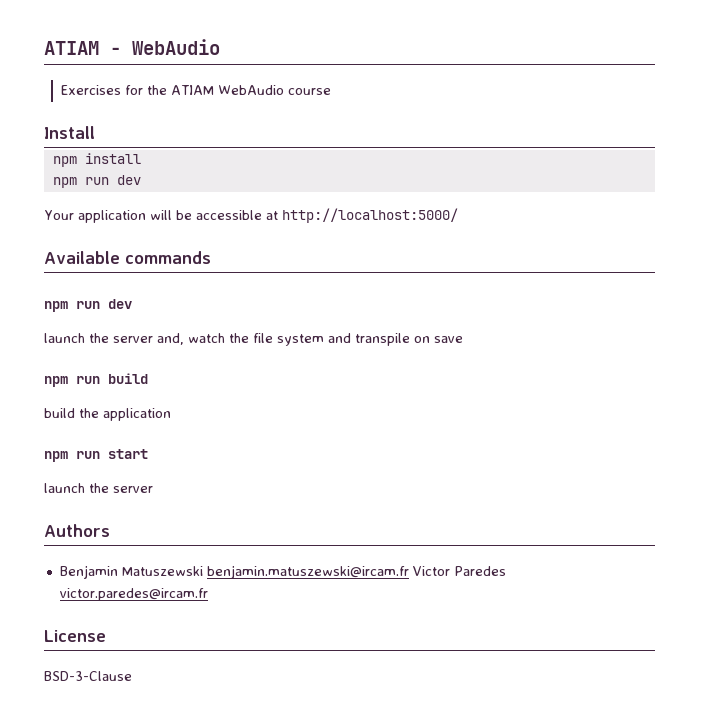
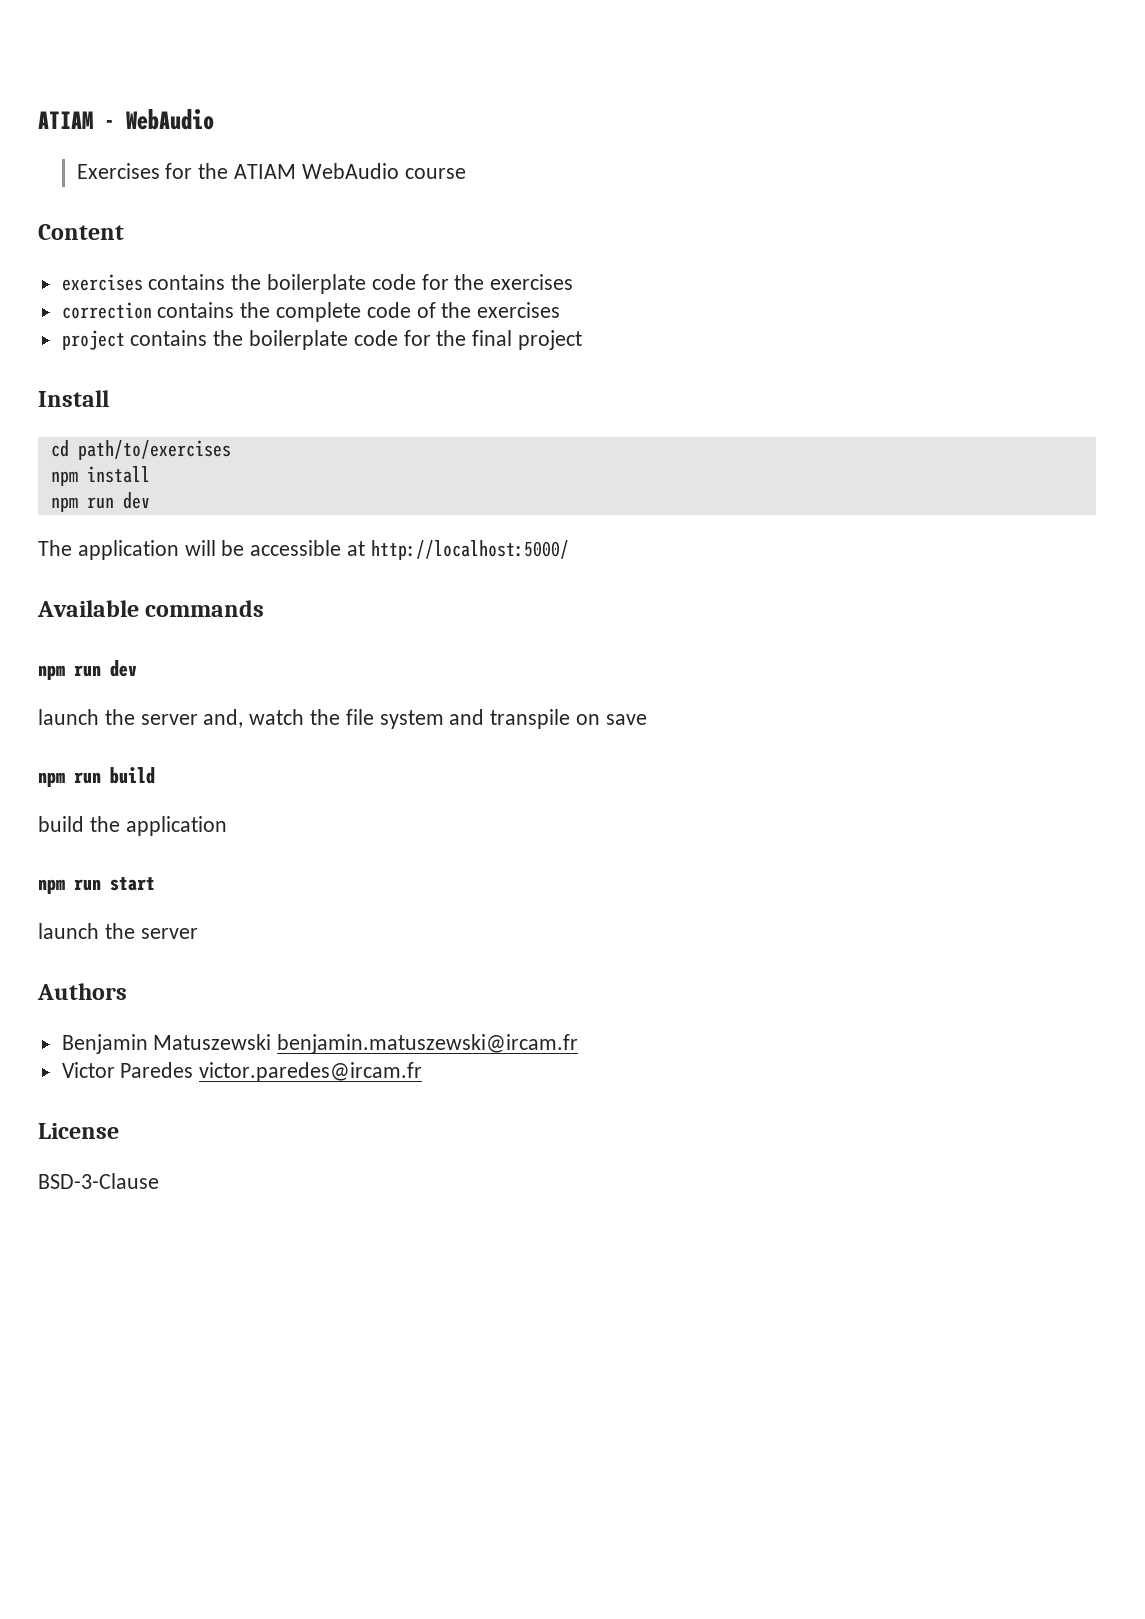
+ Content
+ exercises contains the boilerplate code for the exercises
+ correction contains the complete code of the exercises
+ project contains the boilerplate code for the final project
+ cd path/to/exercises
- Your application will be accessible at http://localhost:5000/
+ The application will be accessible at http://localhost:5000/
- Benjamin Matuszewski benjamin.matuszewski@ircam.fr Victor Paredes victor.paredes@ircam.fr
+ Benjamin Matuszewski benjamin.matuszewski@ircam.fr
+ Victor Paredes victor.paredes@ircam.fr

